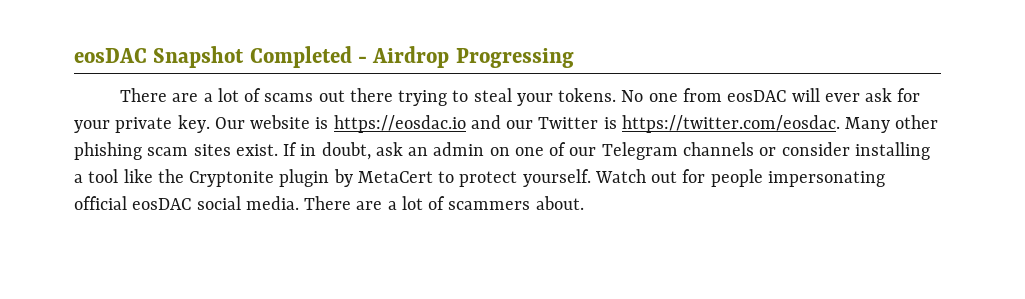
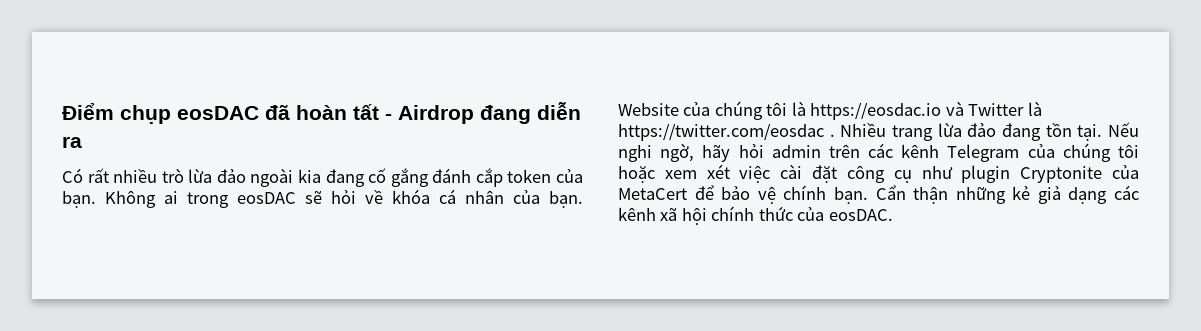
- eosDAC Snapshot Completed - Airdrop Progressing
- There are a lot of scams out there trying to steal your tokens. No one from eosDAC will ever ask for your private key. Our website is https://eosdac.io and our Twitter is https://twitter.com/eosdac. Many other phishing scam sites exist. If in doubt, ask an admin on one of our Telegram channels or consider installing a tool like the Cryptonite plugin by MetaCert to protect yourself. Watch out for people impersonating official eosDAC social media. There are a lot of scammers about.
+ Điểm chụp eosDAC đã hoàn tất - Airdrop đang diễn ra
+ Có rất nhiều trò lừa đảo ngoài kia đang cố gắng đánh cắp token của bạn. Không ai trong eosDAC sẽ hỏi về khóa cá nhân của bạn. Website của chúng tôi là https://eosdac.io và Twitter là https://twitter.com/eosdac . Nhiều trang lừa đảo đang tồn tại. Nếu nghi ngờ, hãy hỏi admin trên các kênh Telegram của chúng tôi hoặc xem xét việc cài đặt công cụ như plugin Cryptonite của MetaCert để bảo vệ chính bạn. Cẩn thận những kẻ giả dạng các kênh xã hội chính thức của eosDAC.

